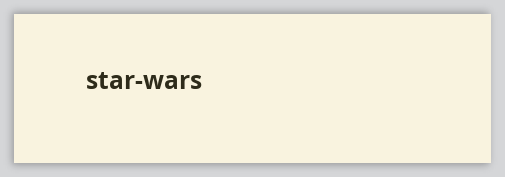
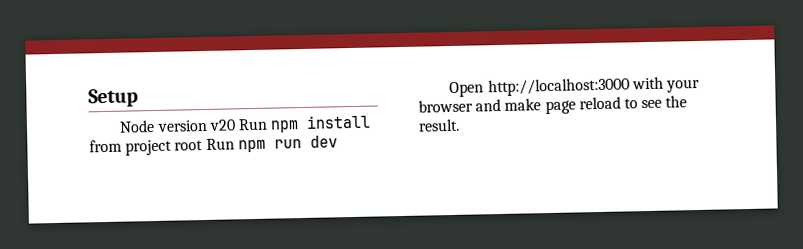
- star-wars
+ Setup
+ Node version v20 Run npm install from project root Run npm run dev
+ Open http://localhost:3000 with your browser and make page reload to see the result.

